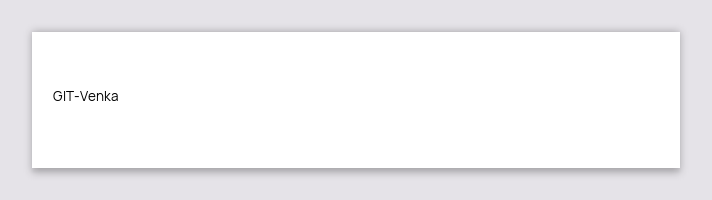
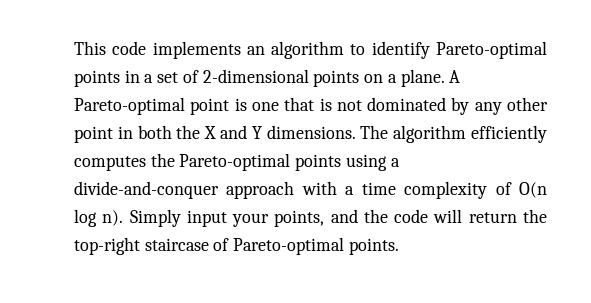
- GIT-Venka
+ This code implements an algorithm to identify Pareto-optimal points in a set of 2-dimensional points on a plane. A Pareto-optimal point is one that is not dominated by any other point in both the X and Y dimensions. The algorithm efficiently computes the Pareto-optimal points using a divide-and-conquer approach with a time complexity of O(n log n). Simply input your points, and the code will return the top-right staircase of Pareto-optimal points.

